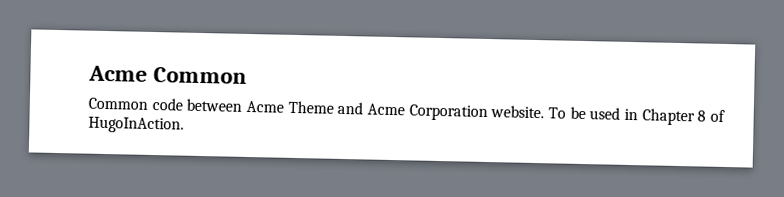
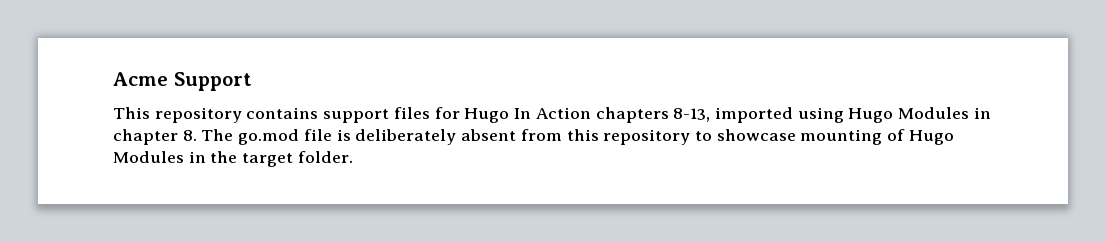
- Acme Common
- Common code between Acme Theme and Acme Corporation website. To be used in Chapter 8 of HugoInAction.
+ Acme Support
+ This repository contains support files for Hugo In Action chapters 8-13, imported using Hugo Modules in chapter 8. The go.mod file is deliberately absent from this repository to showcase mounting of Hugo Modules in the target folder.

